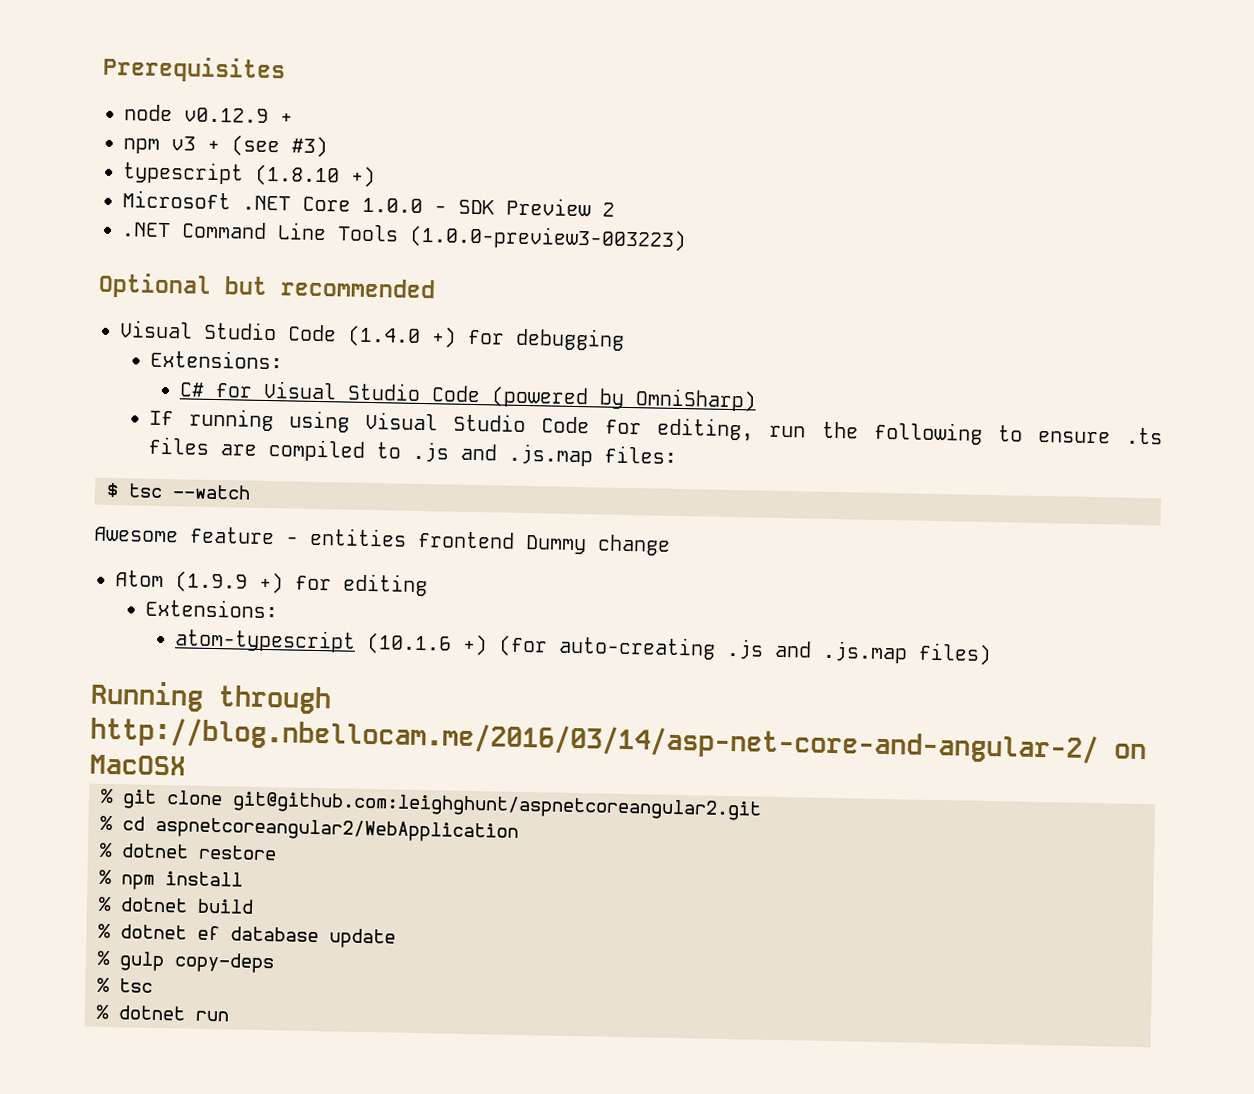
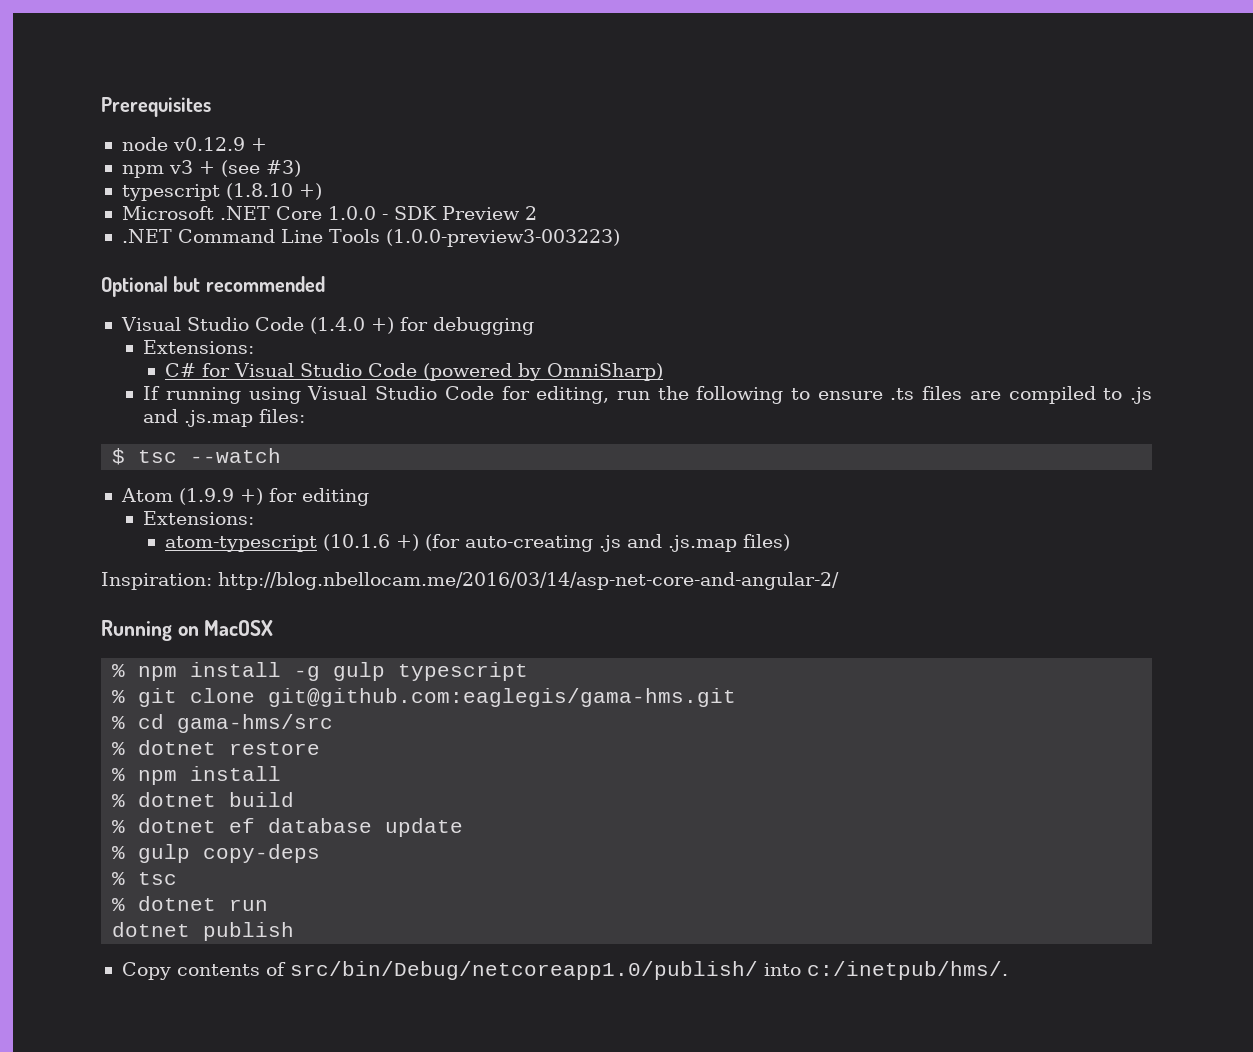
- Awesome feature - entities frontend Dummy change
+ Inspiration: http://blog.nbellocam.me/2016/03/14/asp-net-core-and-angular-2/
- Running through http://blog.nbellocam.me/2016/03/14/asp-net-core-and-angular-2/ on MacOSX
+ Running on MacOSX
+ % npm install -g gulp typescript
- % git clone git@github.com:leighghunt/aspnetcoreangular2.git
+ % git clone git@github.com:eaglegis/gama-hms.git
- % cd aspnetcoreangular2/WebApplication
+ % cd gama-hms/src
+ dotnet publish
+ Copy contents of src/bin/Debug/netcoreapp1.0/publish/ into c:/inetpub/hms/.

